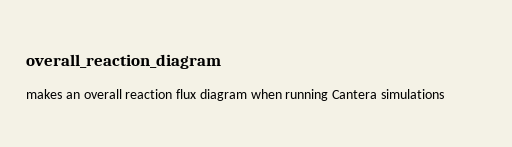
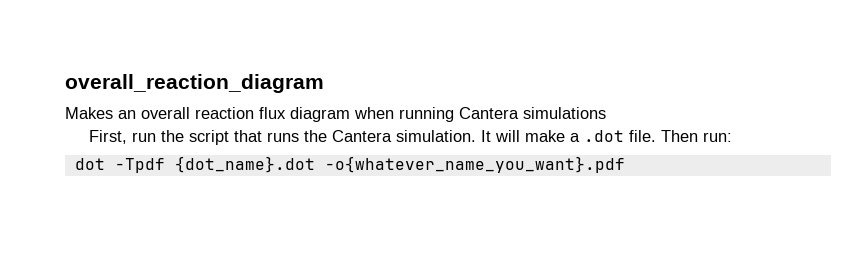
- makes an overall reaction flux diagram when running Cantera simulations
+ Makes an overall reaction flux diagram when running Cantera simulations
+ First, run the script that runs the Cantera simulation. It will make a .dot file. Then run:
+ dot -Tpdf {dot_name}.dot -o{whatever_name_you_want}.pdf

